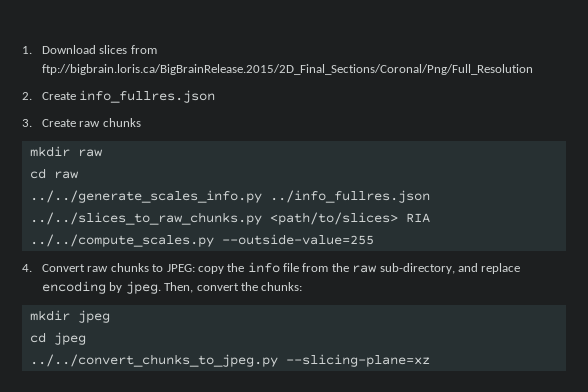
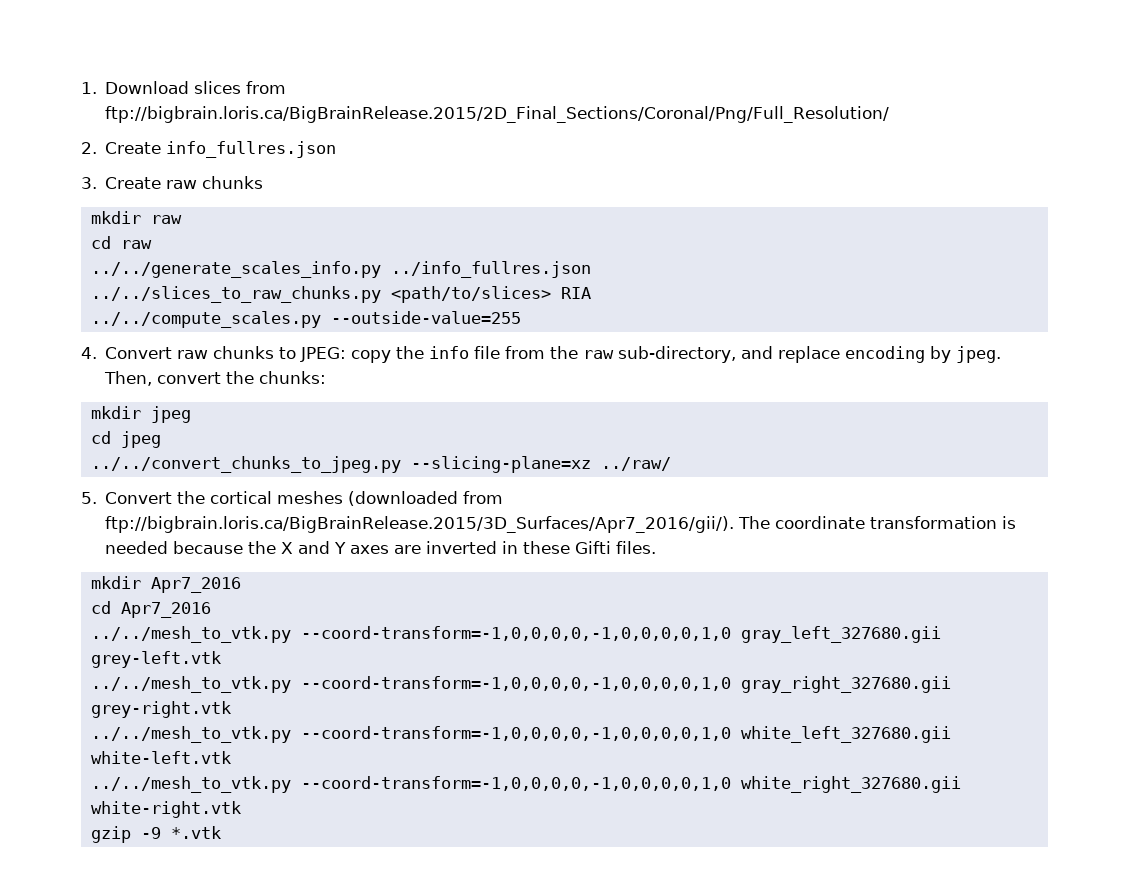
- 1. Download slices from ftp://bigbrain.loris.ca/BigBrainRelease.2015/2D_Final_Sections/Coronal/Png/Full_Resolution
+ 1. Download slices from ftp://bigbrain.loris.ca/BigBrainRelease.2015/2D_Final_Sections/Coronal/Png/Full_Resolution/
- ../../convert_chunks_to_jpeg.py --slicing-plane=xz
+ ../../convert_chunks_to_jpeg.py --slicing-plane=xz ../raw/
+ 5. Convert the cortical meshes (downloaded from ftp://bigbrain.loris.ca/BigBrainRelease.2015/3D_Surfaces/Apr7_2016/gii/). The coordinate transformation is needed because the X and Y axes are inverted in these Gifti files.
+ mkdir Apr7_2016
+ cd Apr7_2016
+ ../../mesh_to_vtk.py --coord-transform=-1,0,0,0,0,-1,0,0,0,0,1,0 gray_left_327680.gii grey-left.vtk
+ ../../mesh_to_vtk.py --coord-transform=-1,0,0,0,0,-1,0,0,0,0,1,0 gray_right_327680.gii grey-right.vtk
+ ../../mesh_to_vtk.py --coord-transform=-1,0,0,0,0,-1,0,0,0,0,1,0 white_left_327680.gii white-left.vtk
+ ../../mesh_to_vtk.py --coord-transform=-1,0,0,0,0,-1,0,0,0,0,1,0 white_right_327680.gii white-right.vtk
+ gzip -9 *.vtk

